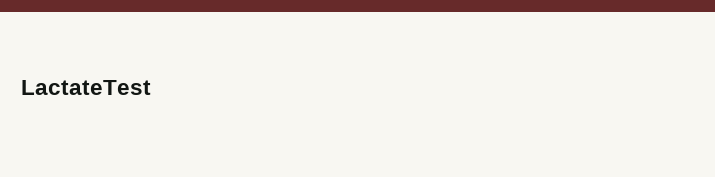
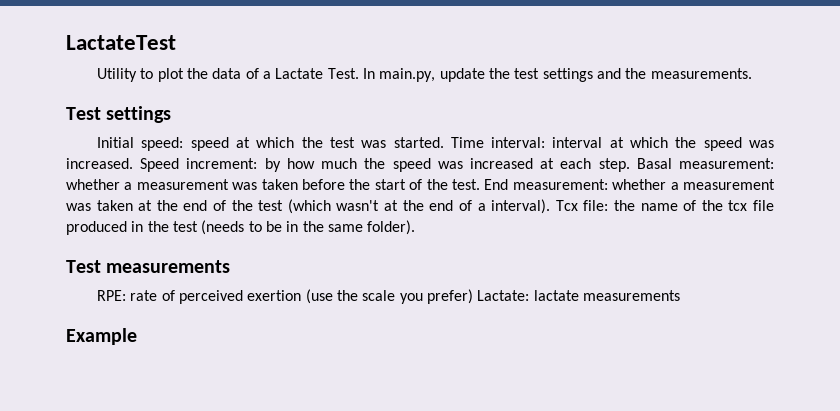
+ Utility to plot the data of a Lactate Test. In main.py, update the test settings and the measurements.
+ Test settings
+ Initial speed: speed at which the test was started. Time interval: interval at which the speed was increased. Speed increment: by how much the speed was increased at each step. Basal measurement: whether a measurement was taken before the start of the test. End measurement: whether a measurement was taken at the end of the test (which wasn't at the end of a interval). Tcx file: the name of the tcx file produced in the test (needs to be in the same folder).
+ Test measurements
+ RPE: rate of perceived exertion (use the scale you prefer) Lactate: lactate measurements
+ Example

